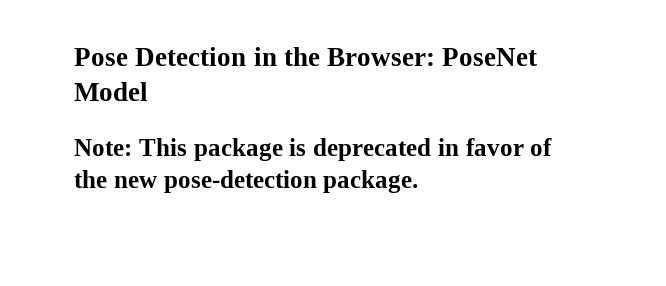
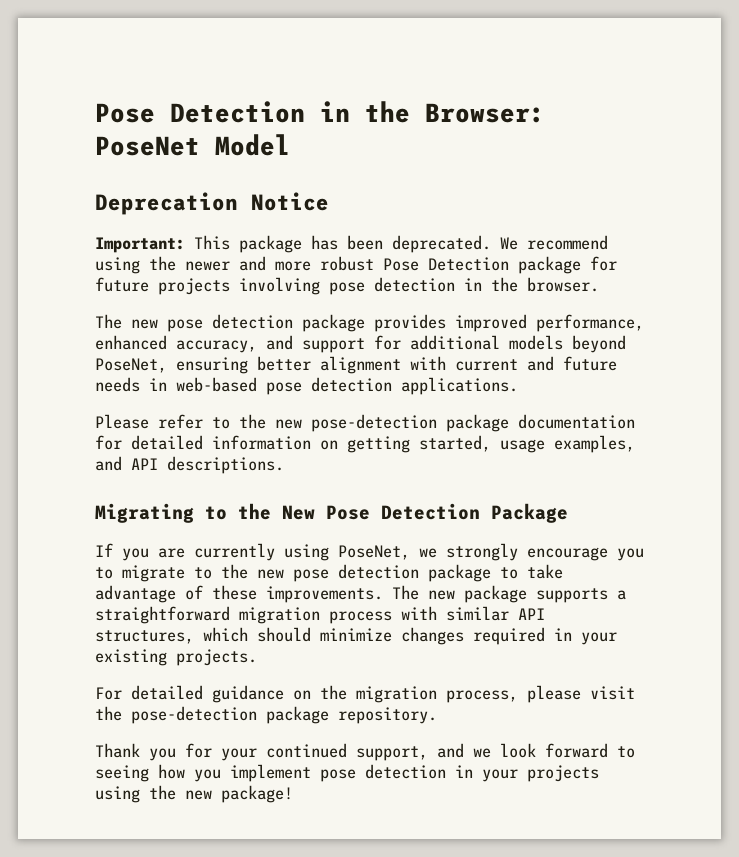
- Note: This package is deprecated in favor of the new pose-detection package.
+ Deprecation Notice
+ Important: This package has been deprecated. We recommend using the newer and more robust Pose Detection package for future projects involving pose detection in the browser.
+ The new pose detection package provides improved performance, enhanced accuracy, and support for additional models beyond PoseNet, ensuring better alignment with current and future needs in web-based pose detection applications.
+ Please refer to the new pose-detection package documentation for detailed information on getting started, usage examples, and API descriptions.
+ Migrating to the New Pose Detection Package
+ If you are currently using PoseNet, we strongly encourage you to migrate to the new pose detection package to take advantage of these improvements. The new package supports a straightforward migration process with similar API structures, which should minimize changes required in your existing projects.
+ For detailed guidance on the migration process, please visit the pose-detection package repository.
+ Thank you for your continued support, and we look forward to seeing how you implement pose detection in your projects using the new package!

